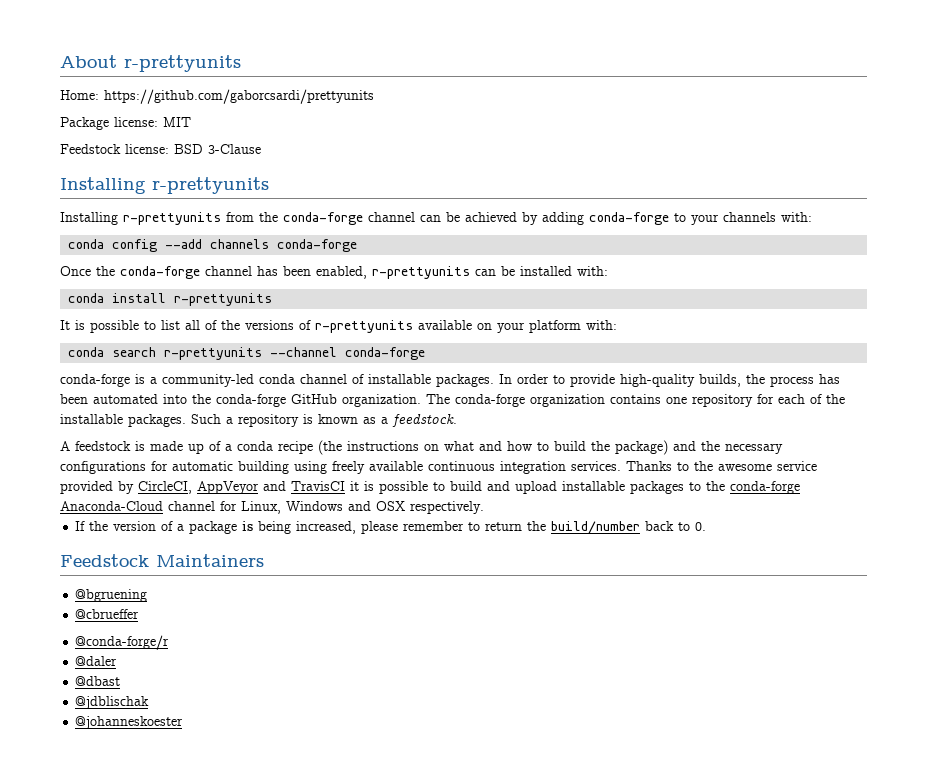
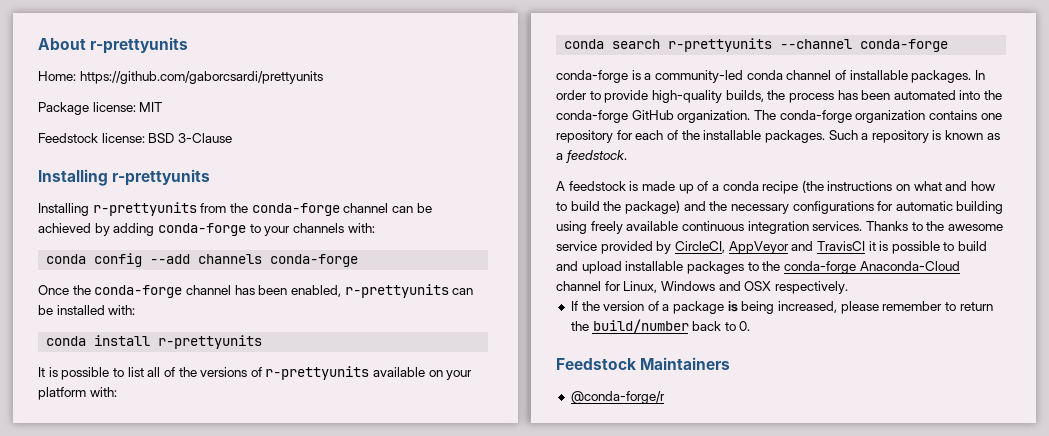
- @bgruening
- @cbrueffer
- @daler
- @dbast
- @jdblischak
- @johanneskoester

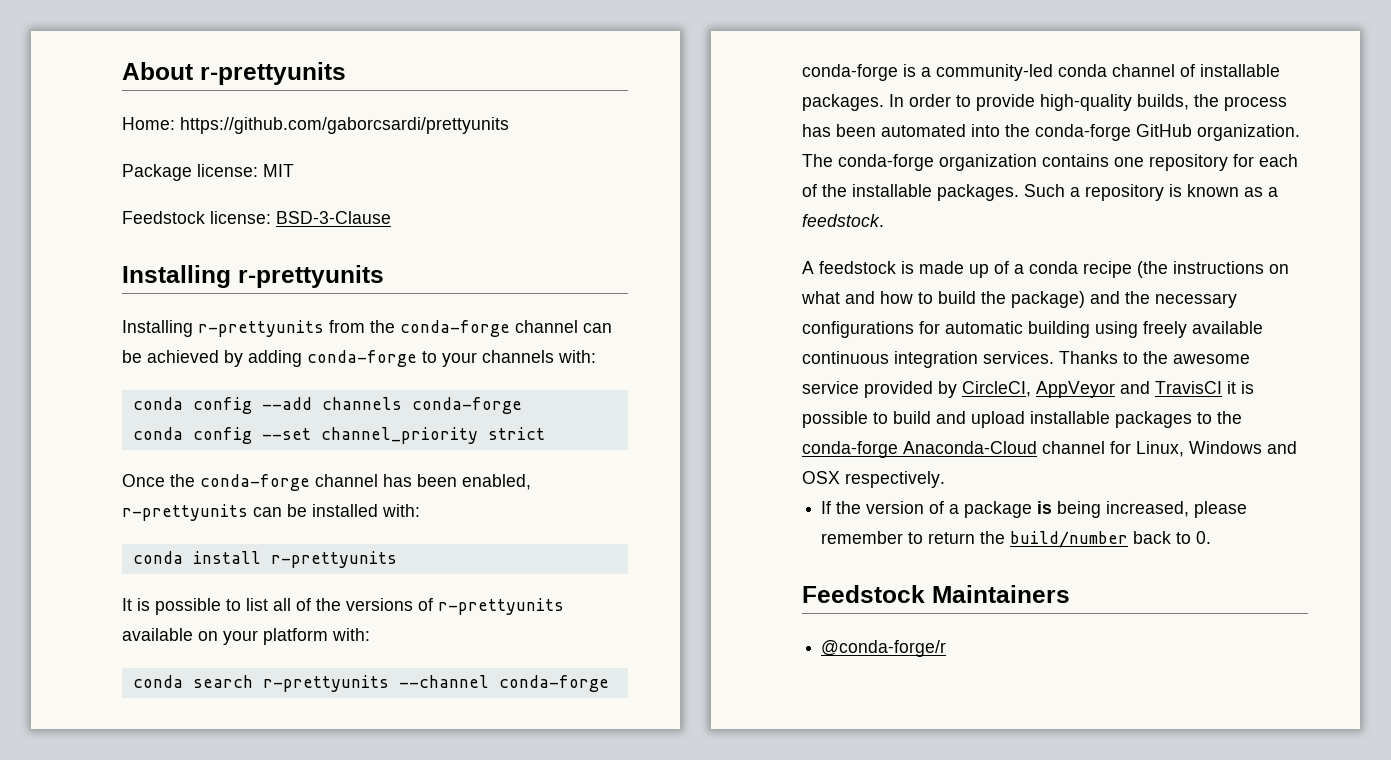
- Feedstock license: BSD 3-Clause
+ Feedstock license: BSD-3-Clause
+ conda config --set channel_priority strict

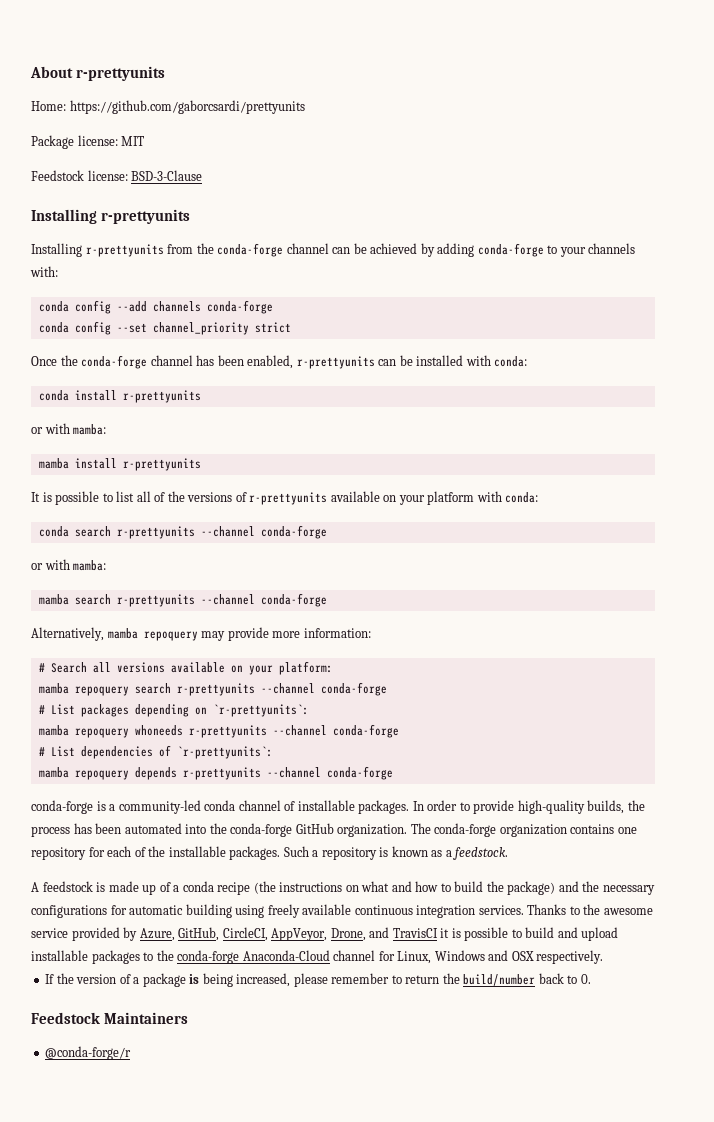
- Once the conda-forge channel has been enabled, r-prettyunits can be installed with:
+ Once the conda-forge channel has been enabled, r-prettyunits can be installed with conda:
  conda install r-prettyunits
+ or with mamba:
+ mamba install r-prettyunits
- It is possible to list all of the versions of r-prettyunits available on your platform with:
+ It is possible to list all of the versions of r-prettyunits available on your platform with conda:
  conda search r-prettyunits --channel conda-forge
+ or with mamba:
+ mamba search r-prettyunits --channel conda-forge
+ Alternatively, mamba repoquery may provide more information:
+ # Search all versions available on your platform:
+ mamba repoquery search r-prettyunits --channel conda-forge
+ # List packages depending on `r-prettyunits`:
+ mamba repoquery whoneeds r-prettyunits --channel conda-forge
+ # List dependencies of `r-prettyunits`:
+ mamba repoquery depends r-prettyunits --channel conda-forge
- Thanks to the awesome service provided by CircleCI, AppVeyor and TravisCI it is possible to build and upload installable packages to the conda-forge Anaconda-Cloud channel for Linux, Windows and OSX respectively.
+ Thanks to the awesome service provided by Azure, GitHub, CircleCI, AppVeyor, Drone, and TravisCI it is possible to build and upload installable packages to the conda-forge Anaconda-Cloud channel for Linux, Windows and OSX respectively.

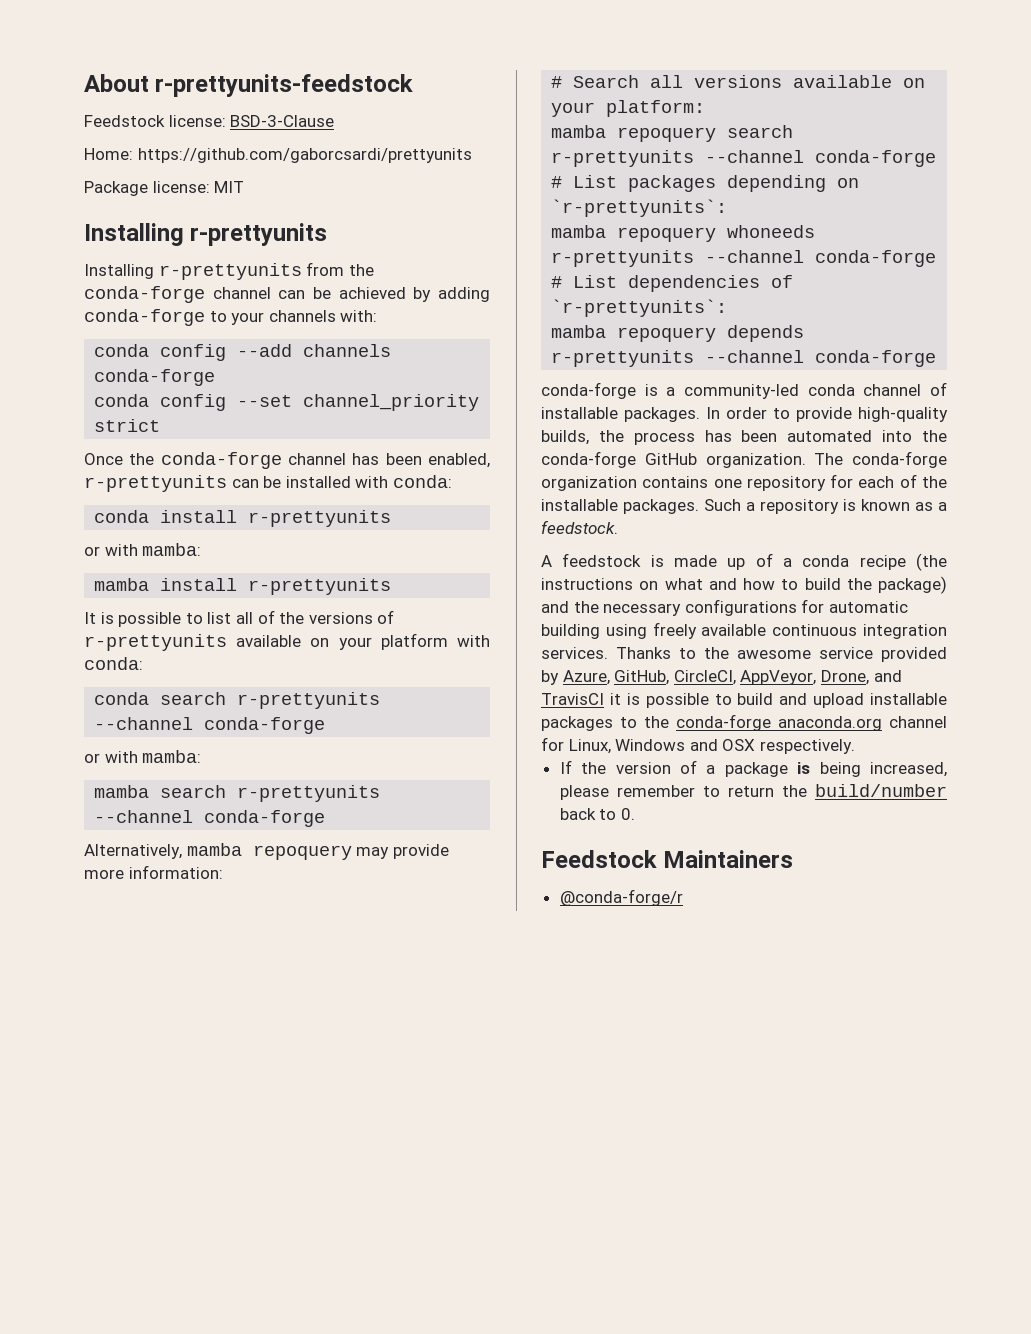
- About r-prettyunits
+ About r-prettyunits-feedstock
+ Feedstock license: BSD-3-Clause
- Feedstock license: BSD-3-Clause
- Thanks to the awesome service provided by Azure, GitHub, CircleCI, AppVeyor, Drone, and TravisCI it is possible to build and upload installable packages to the conda-forge Anaconda-Cloud channel for Linux, Windows and OSX respectively.
+ Thanks to the awesome service provided by Azure, GitHub, CircleCI, AppVeyor, Drone, and TravisCI it is possible to build and upload installable packages to the conda-forge anaconda.org channel for Linux, Windows and OSX respectively.

